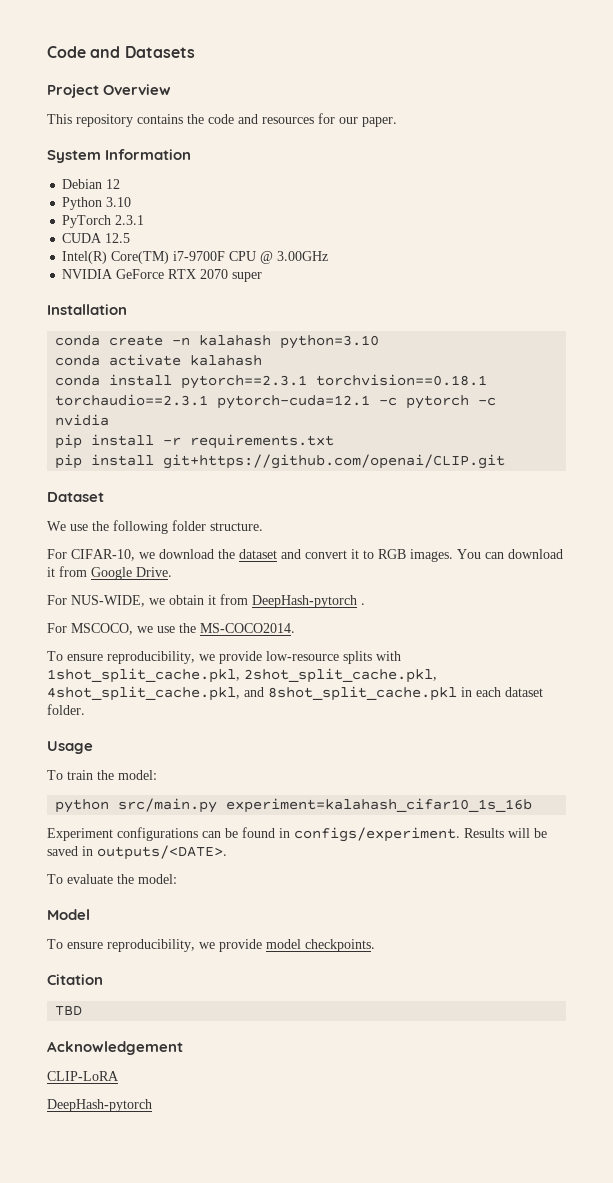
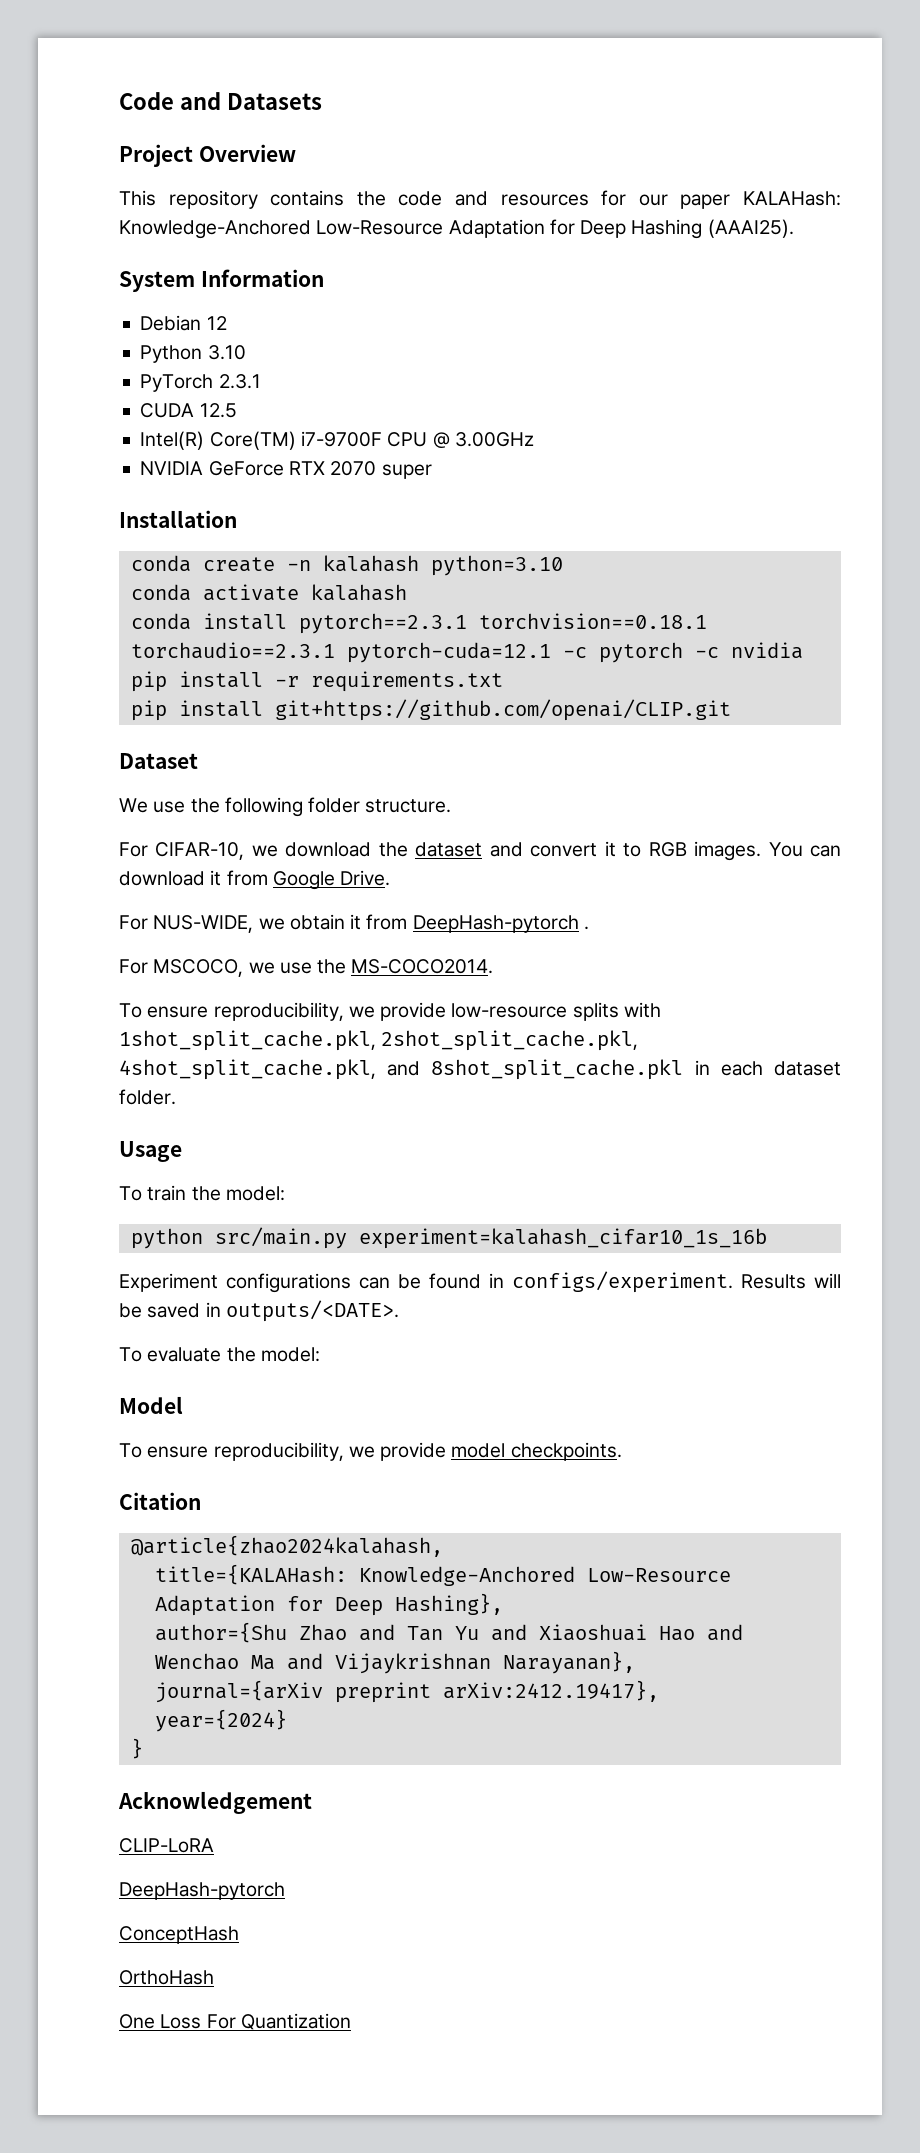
- This repository contains the code and resources for our paper.
+ This repository contains the code and resources for our paper KALAHash: Knowledge-Anchored Low-Resource Adaptation for Deep Hashing (AAAI25).
- TBD
+ @article{zhao2024kalahash,
+ title={KALAHash: Knowledge-Anchored Low-Resource Adaptation for Deep Hashing},
+ author={Shu Zhao and Tan Yu and Xiaoshuai Hao and Wenchao Ma and Vijaykrishnan Narayanan},
+ journal={arXiv preprint arXiv:2412.19417},
+ year={2024}
+ }
  Acknowledgement
  CLIP-LoRA
  DeepHash-pytorch
+ ConceptHash
+ OrthoHash
+ One Loss For Quantization

